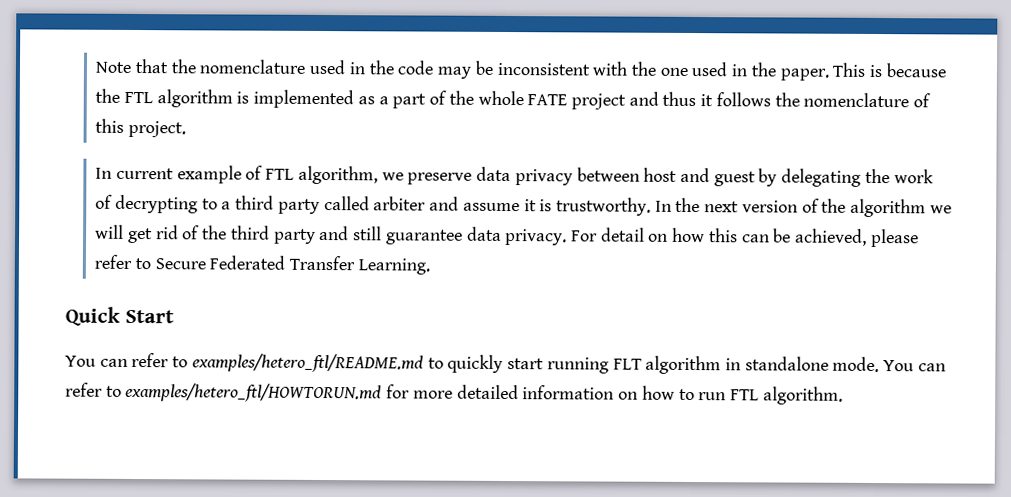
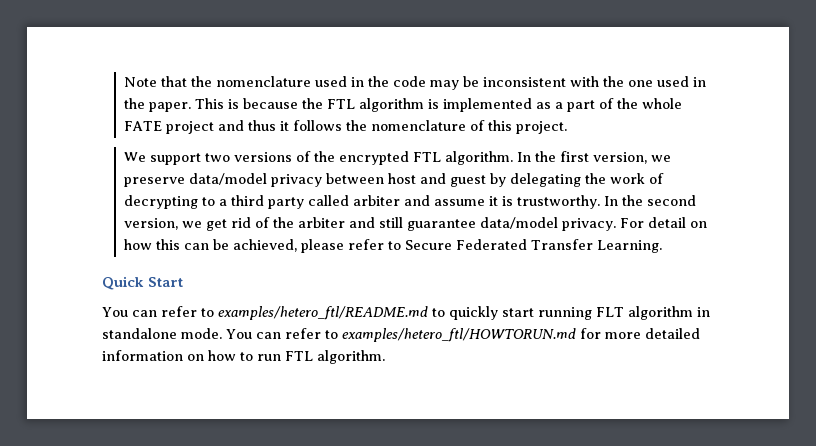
- In current example of FTL algorithm, we preserve data privacy between host and guest by delegating the work of decrypting to a third party called arbiter and assume it is trustworthy.
+ We support two versions of the encrypted FTL algorithm. In the first version, we preserve data/model privacy between host and guest by delegating the work of decrypting to a third party called arbiter and assume it is trustworthy.
- In the next version of the algorithm we will get rid of the third party and still guarantee data privacy.
+ In the second version, we get rid of the arbiter and still guarantee data/model privacy.

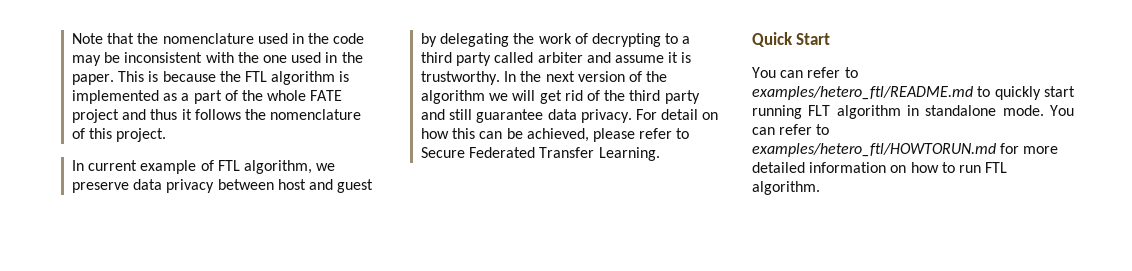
- We support two versions of the encrypted FTL algorithm. In the first version, we preserve data/model privacy between host and guest by delegating the work of decrypting to a third party called arbiter and assume it is trustworthy.
+ In current example of FTL algorithm, we preserve data privacy between host and guest by delegating the work of decrypting to a third party called arbiter and assume it is trustworthy.
- In the second version, we get rid of the arbiter and still guarantee data/model privacy.
+ In the next version of the algorithm we will get rid of the third party and still guarantee data privacy.

